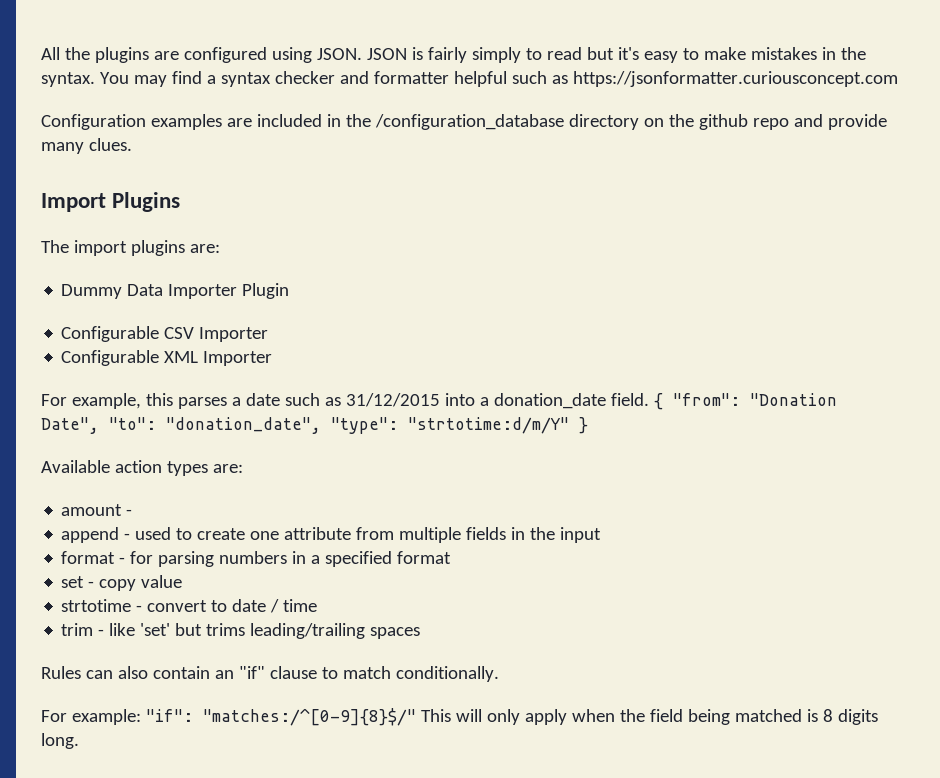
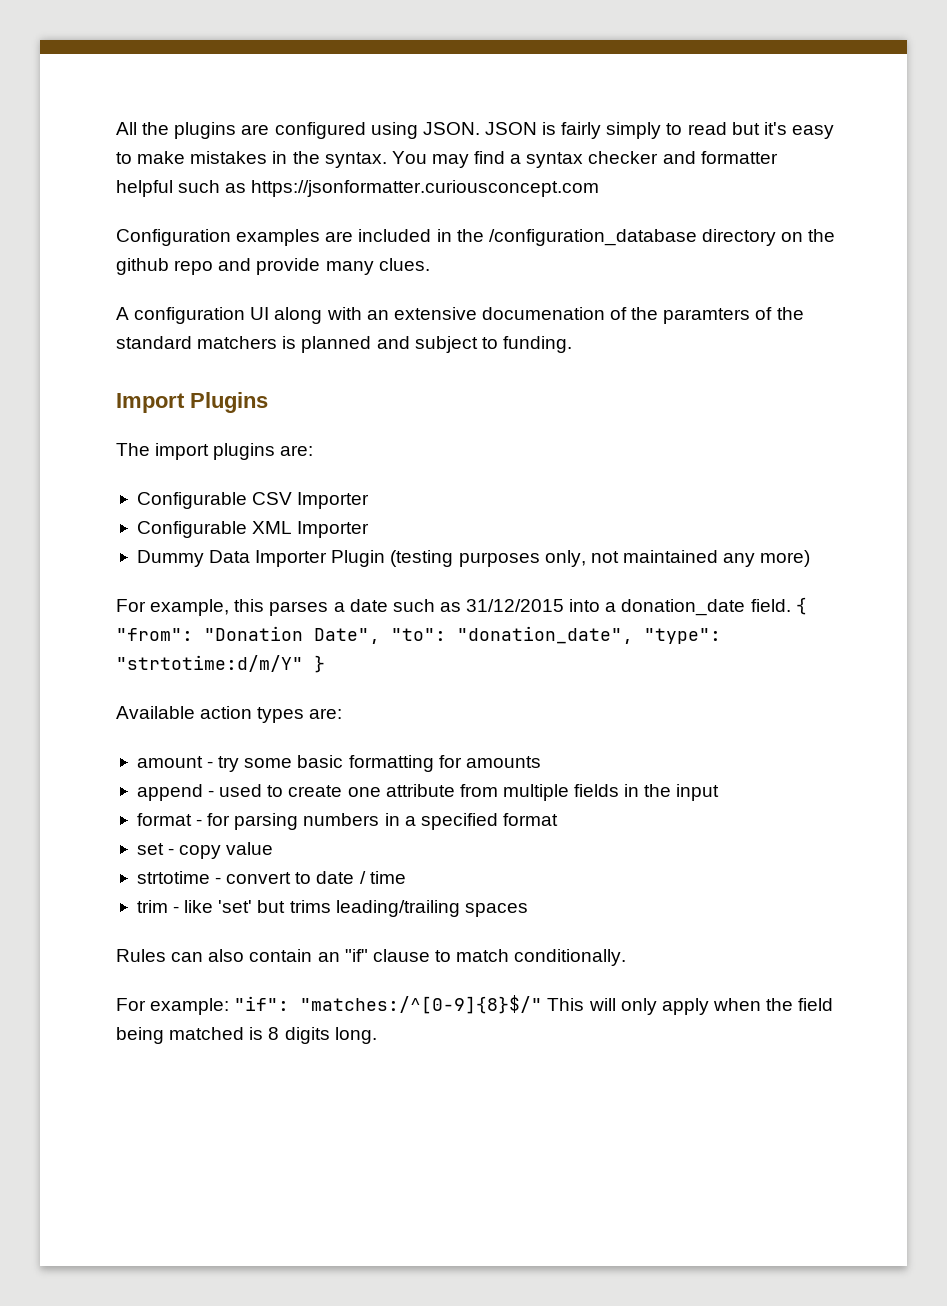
+ A configuration UI along with an extensive documenation of the paramters of the standard matchers is planned and subject to funding.
- Dummy Data Importer Plugin
+ Dummy Data Importer Plugin (testing purposes only, not maintained any more)
- amount -
+ amount - try some basic formatting for amounts

